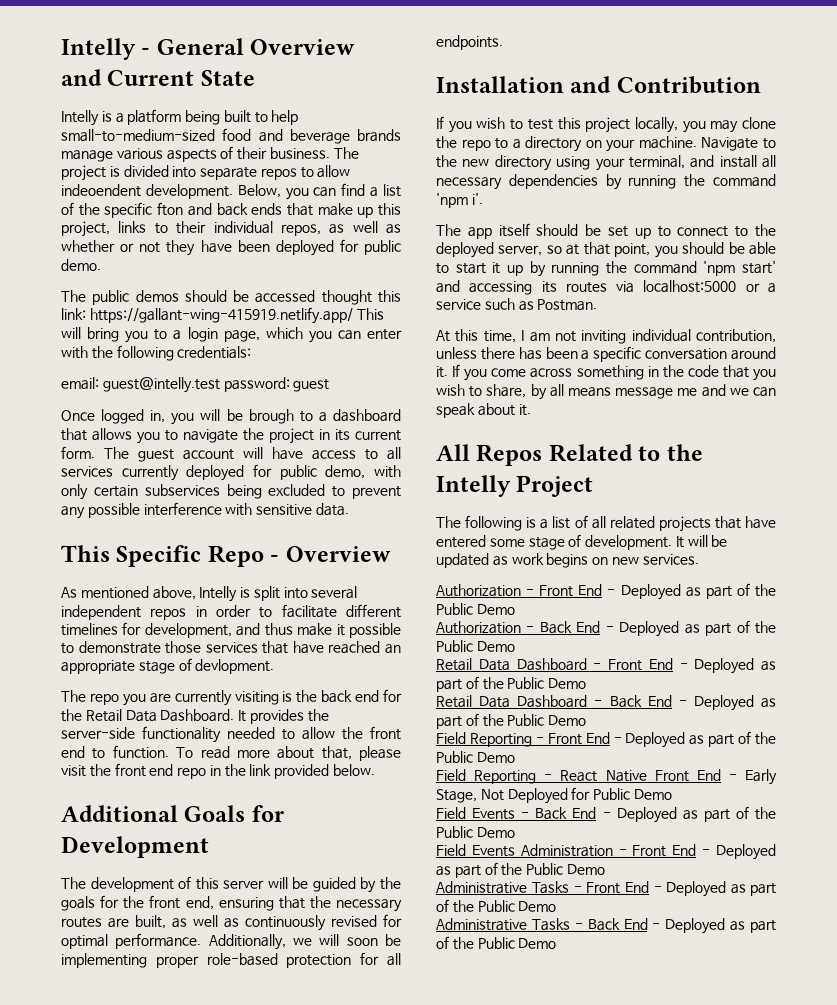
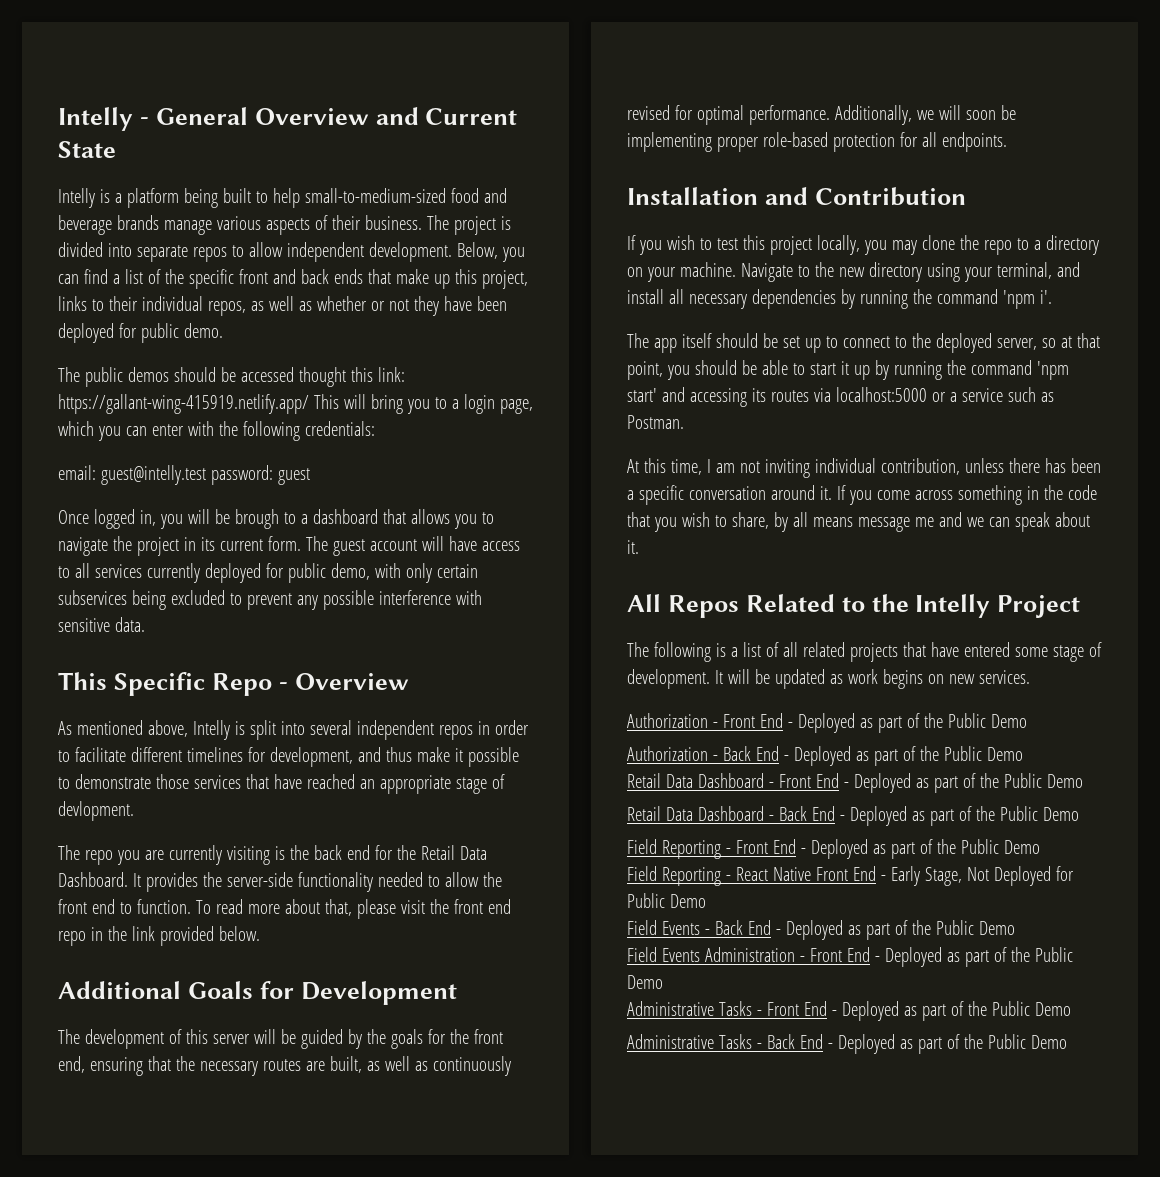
- The project is divided into separate repos to allow indeoendent development.
+ The project is divided into separate repos to allow independent development.
- Below, you can find a list of the specific fton and back ends that make up this project, links to their individual repos, as well as whether or not they have been deployed for public demo.
+ Below, you can find a list of the specific front and back ends that make up this project, links to their individual repos, as well as whether or not they have been deployed for public demo.

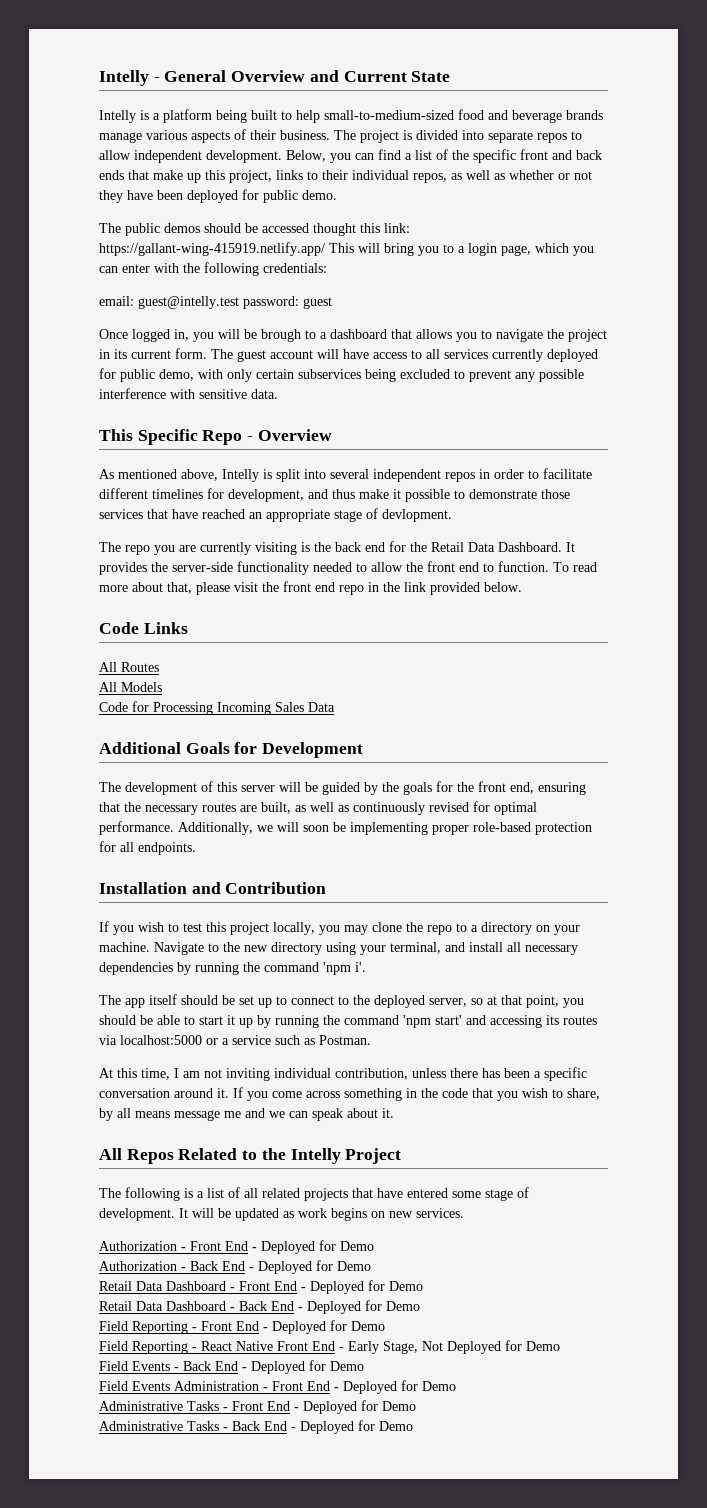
+ Code Links
+ All Routes
+ All Models
+ Code for Processing Incoming Sales Data
- Authorization - Front End - Deployed as part of the Public Demo
+ Authorization - Front End - Deployed for Demo
- Authorization - Back End - Deployed as part of the Public Demo
+ Authorization - Back End - Deployed for Demo
- Retail Data Dashboard - Front End - Deployed as part of the Public Demo
+ Retail Data Dashboard - Front End - Deployed for Demo
- Retail Data Dashboard - Back End - Deployed as part of the Public Demo
+ Retail Data Dashboard - Back End - Deployed for Demo
- Field Reporting - Front End - Deployed as part of the Public Demo
+ Field Reporting - Front End - Deployed for Demo
- Field Reporting - React Native Front End - Early Stage, Not Deployed for Public Demo
+ Field Reporting - React Native Front End - Early Stage, Not Deployed for Demo
- Field Events - Back End - Deployed as part of the Public Demo
+ Field Events - Back End - Deployed for Demo
- Field Events Administration - Front End - Deployed as part of the Public Demo
+ Field Events Administration - Front End - Deployed for Demo
- Administrative Tasks - Front End - Deployed as part of the Public Demo
+ Administrative Tasks - Front End - Deployed for Demo
- Administrative Tasks - Back End - Deployed as part of the Public Demo
+ Administrative Tasks - Back End - Deployed for Demo

